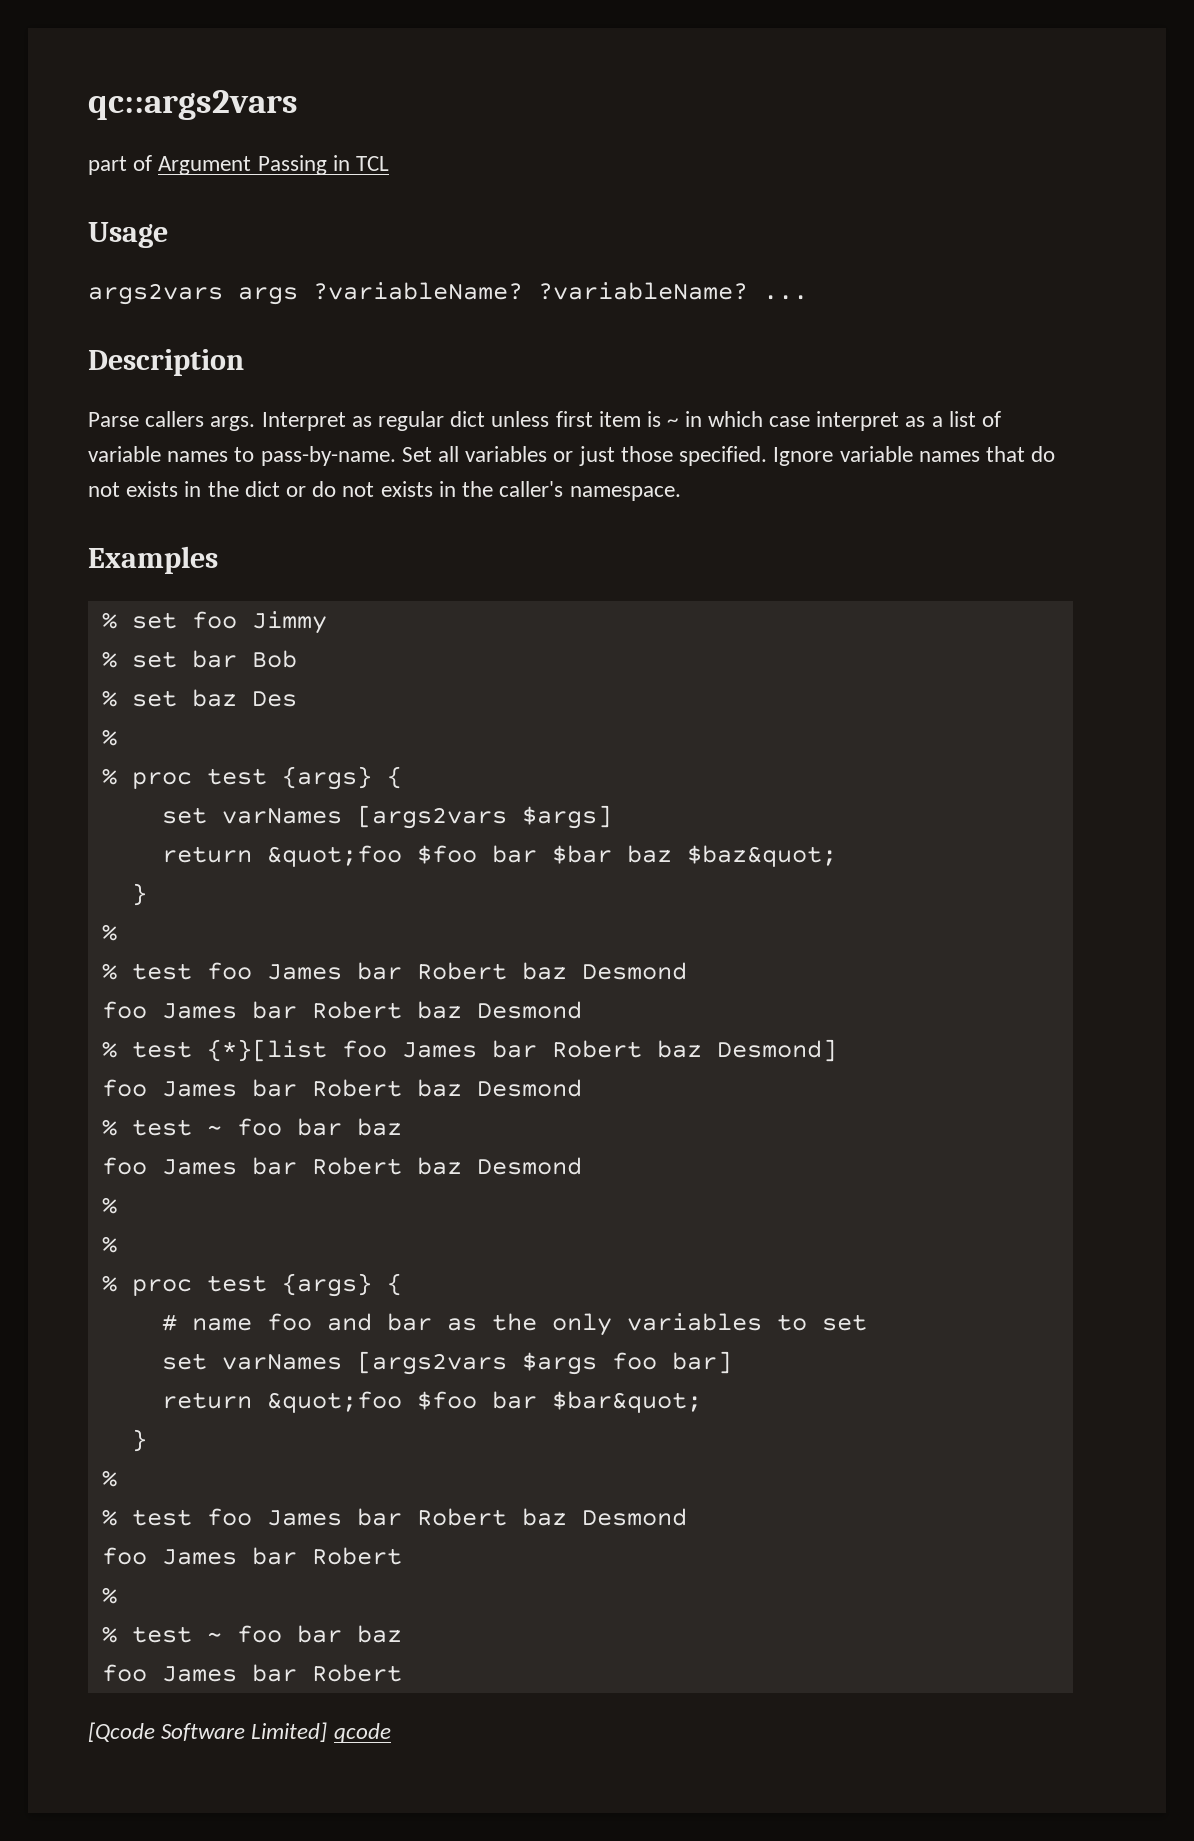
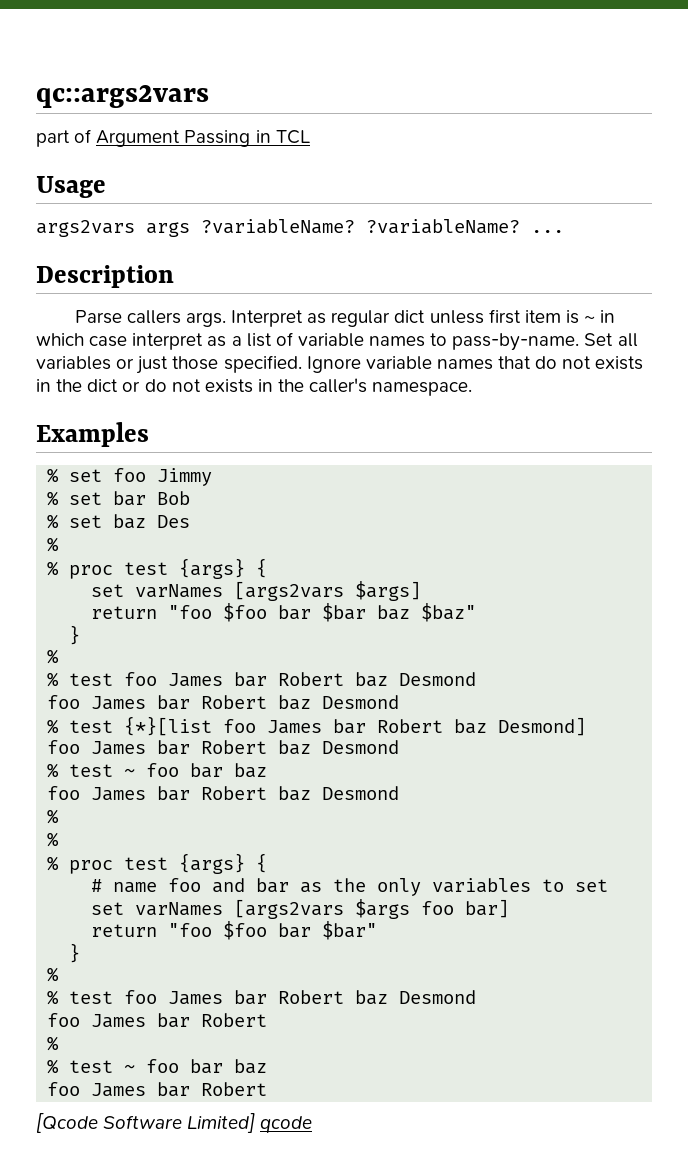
- return &quot;foo $foo bar $bar baz $baz&quot;
+ return "foo $foo bar $bar baz $baz"
- return &quot;foo $foo bar $bar&quot;
+ return "foo $foo bar $bar"

